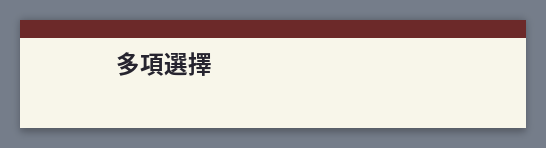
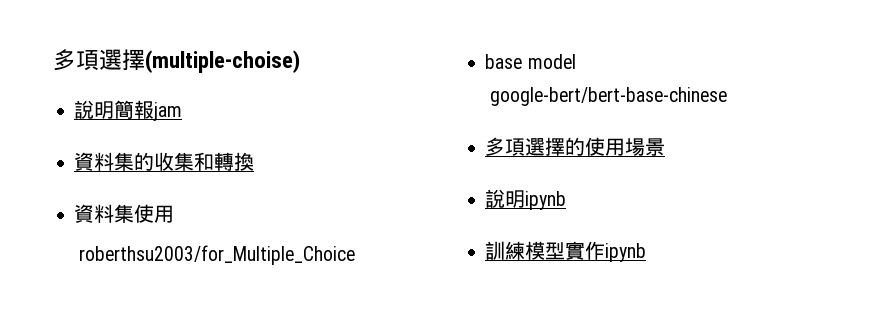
- 多項選擇
+ 多項選擇(multiple-choise)
+ 說明簡報jam
+ 資料集的收集和轉換
+ 資料集使用
+ roberthsu2003/for_Multiple_Choice
+ base model
+ google-bert/bert-base-chinese
+ 多項選擇的使用場景
+ 說明ipynb
+ 訓練模型實作ipynb

